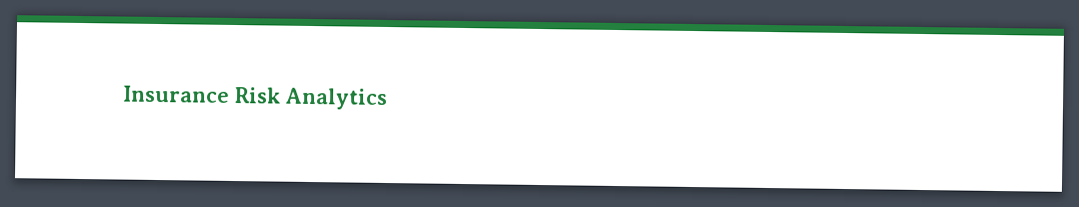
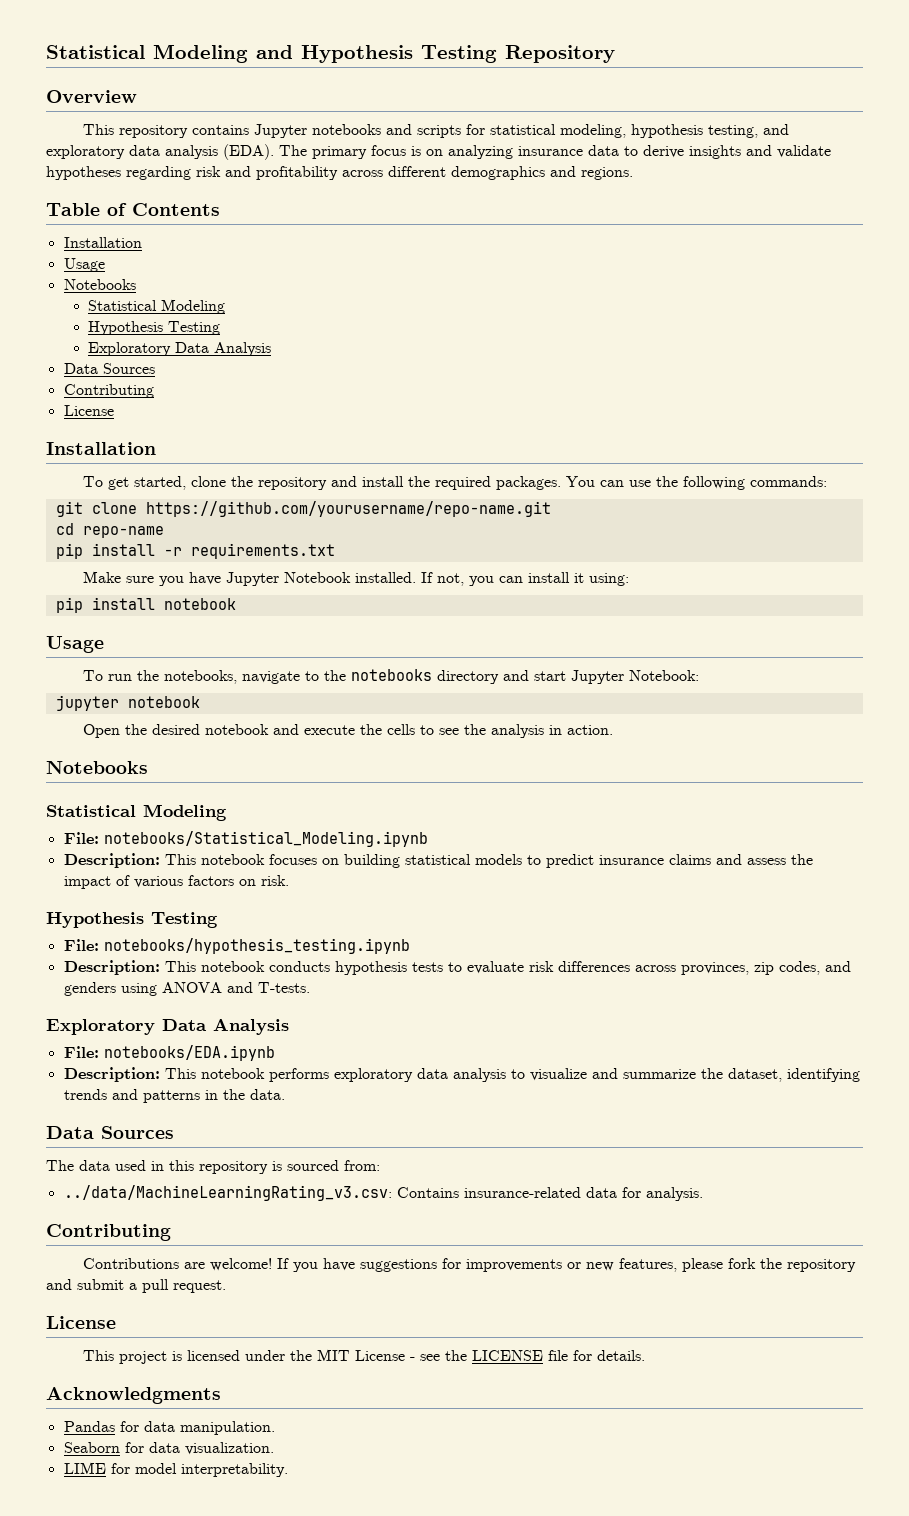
- Insurance Risk Analytics
+ Statistical Modeling and Hypothesis Testing Repository
+ Overview
+ This repository contains Jupyter notebooks and scripts for statistical modeling, hypothesis testing, and exploratory data analysis (EDA). The primary focus is on analyzing insurance data to derive insights and validate hypotheses regarding risk and profitability across different demographics and regions.
+ Table of Contents
+ Installation
+ Usage
+ Notebooks
+ Statistical Modeling
+ Hypothesis Testing
+ Exploratory Data Analysis
+ Data Sources
+ Contributing
+ License
+ Installation
+ To get started, clone the repository and install the required packages. You can use the following commands:
+ git clone https://github.com/yourusername/repo-name.git
+ cd repo-name
+ pip install -r requirements.txt
+ Make sure you have Jupyter Notebook installed. If not, you can install it using:
+ pip install notebook
+ Usage
+ To run the notebooks, navigate to the notebooks directory and start Jupyter Notebook:
+ jupyter notebook
+ Open the desired notebook and execute the cells to see the analysis in action.
+ Notebooks
+ Statistical Modeling
+ File: notebooks/Statistical_Modeling.ipynb
+ Description: This notebook focuses on building statistical models to predict insurance claims and assess the impact of various factors on risk.
+ Hypothesis Testing
+ File: notebooks/hypothesis_testing.ipynb
+ Description: This notebook conducts hypothesis tests to evaluate risk differences across provinces, zip codes, and genders using ANOVA and T-tests.
+ Exploratory Data Analysis
+ File: notebooks/EDA.ipynb
+ Description: This notebook performs exploratory data analysis to visualize and summarize the dataset, identifying trends and patterns in the data.
+ Data Sources
+ The data used in this repository is sourced from:
+ ../data/MachineLearningRating_v3.csv: Contains insurance-related data for analysis.
+ Contributing
+ Contributions are welcome! If you have suggestions for improvements or new features, please fork the repository and submit a pull request.
+ License
+ This project is licensed under the MIT License - see the LICENSE file for details.
+ Acknowledgments
+ Pandas for data manipulation.
+ Seaborn for data visualization.
+ LIME for model interpretability.

